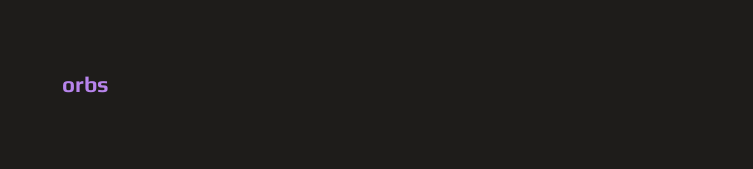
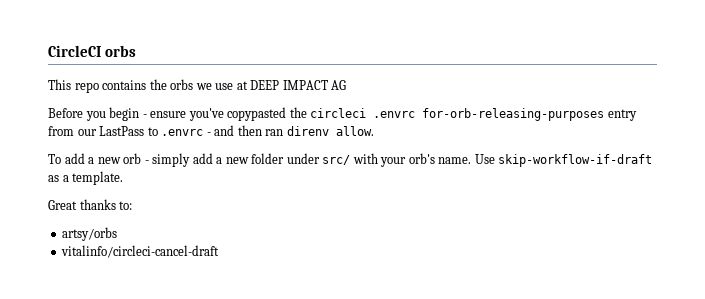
- orbs
+ CircleCI orbs
+ This repo contains the orbs we use at DEEP IMPACT AG
+ Before you begin - ensure you've copypasted the circleci .envrc for-orb-releasing-purposes entry from our LastPass to .envrc - and then ran direnv allow.
+ To add a new orb - simply add a new folder under src/ with your orb's name. Use skip-workflow-if-draft as a template.
+ Great thanks to:
+ artsy/orbs
+ vitalinfo/circleci-cancel-draft

